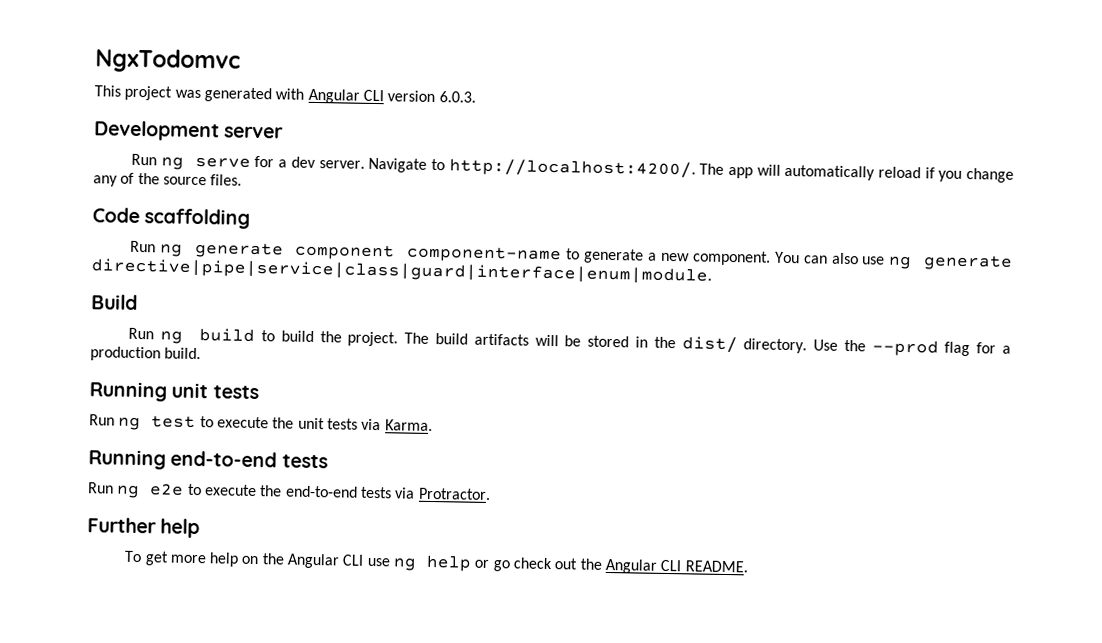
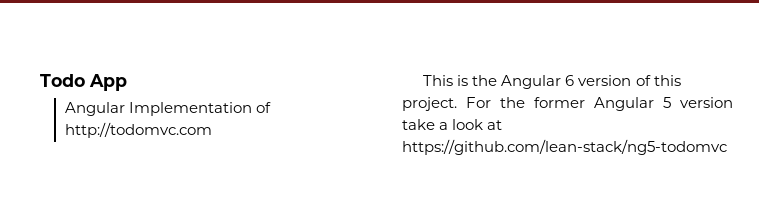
- NgxTodomvc
- This project was generated with Angular CLI version 6.0.3.
- Development server
- Run ng serve for a dev server. Navigate to http://localhost:4200/. The app will automatically reload if you change any of the source files.
- Code scaffolding
- Run ng generate component component-name to generate a new component. You can also use ng generate directive|pipe|service|class|guard|interface|enum|module.
- Build
- Run ng build to build the project. The build artifacts will be stored in the dist/ directory. Use the --prod flag for a production build.
- Running unit tests
- Run ng test to execute the unit tests via Karma.
- Running end-to-end tests
- Run ng e2e to execute the end-to-end tests via Protractor.
- Further help
- To get more help on the Angular CLI use ng help or go check out the Angular CLI README.
+ Todo App
+ Angular Implementation of http://todomvc.com
+ This is the Angular 6 version of this project. For the former Angular 5 version take a look at https://github.com/lean-stack/ng5-todomvc

